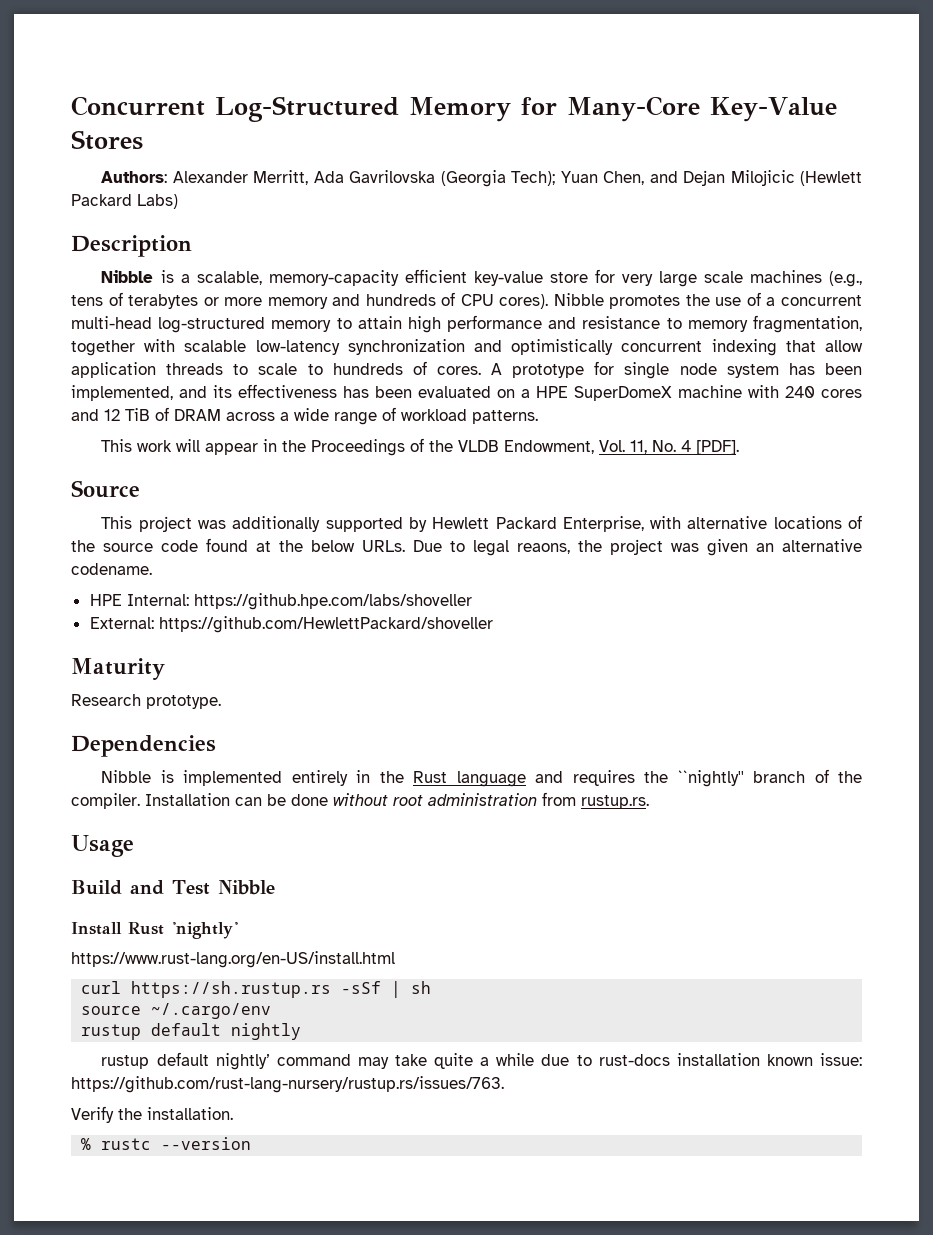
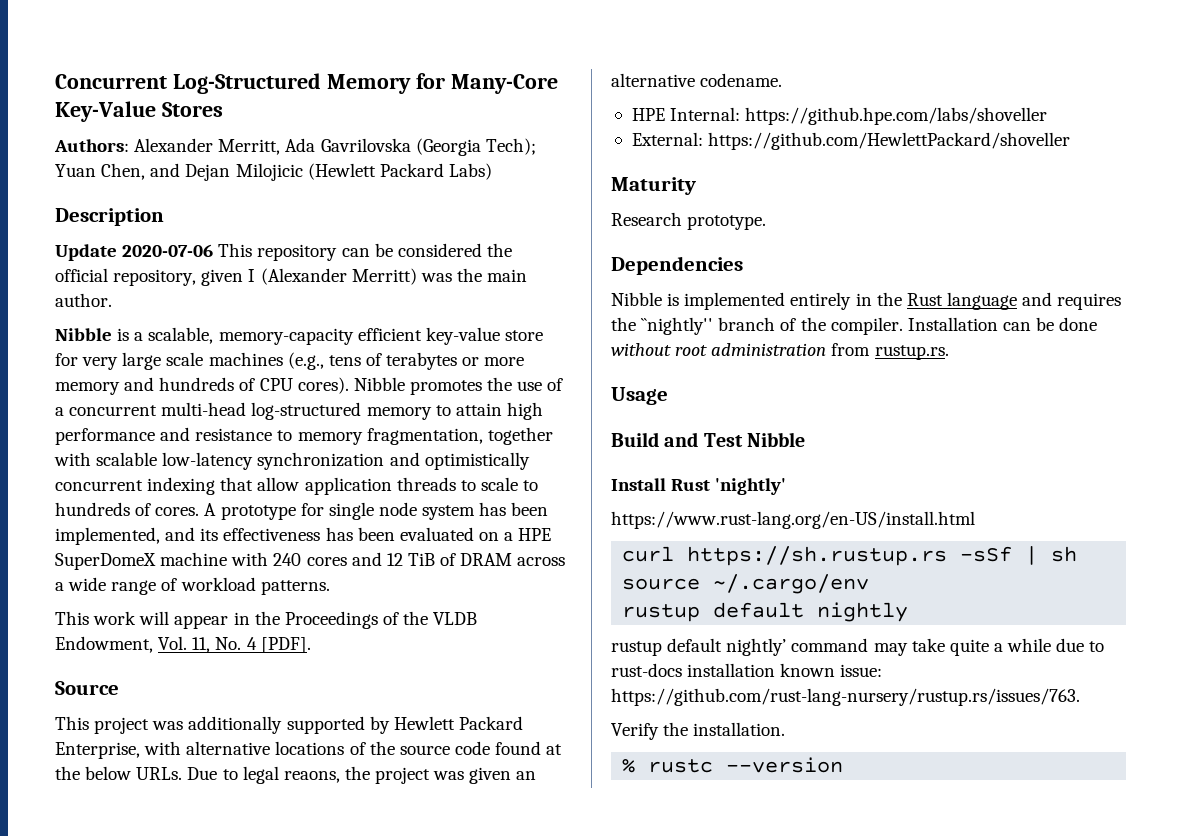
+ Update 2020-07-06 This repository can be considered the official repository, given I (Alexander Merritt) was the main author.

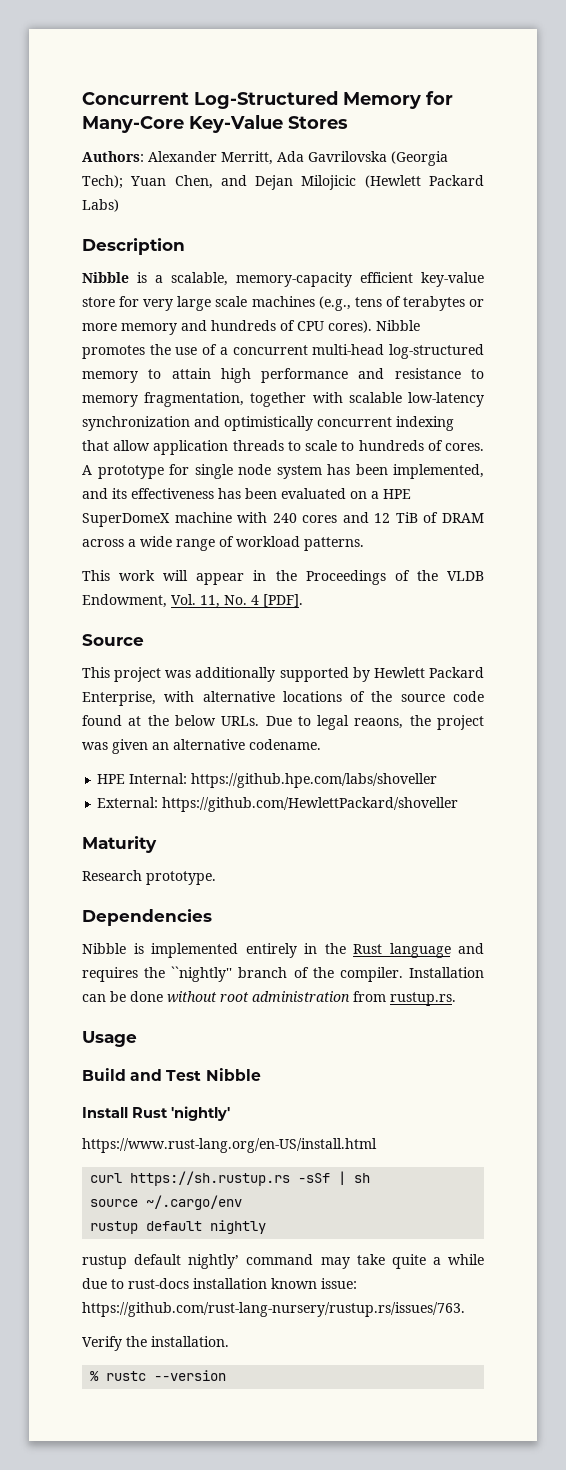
- Update 2020-07-06 This repository can be considered the official repository, given I (Alexander Merritt) was the main author.

